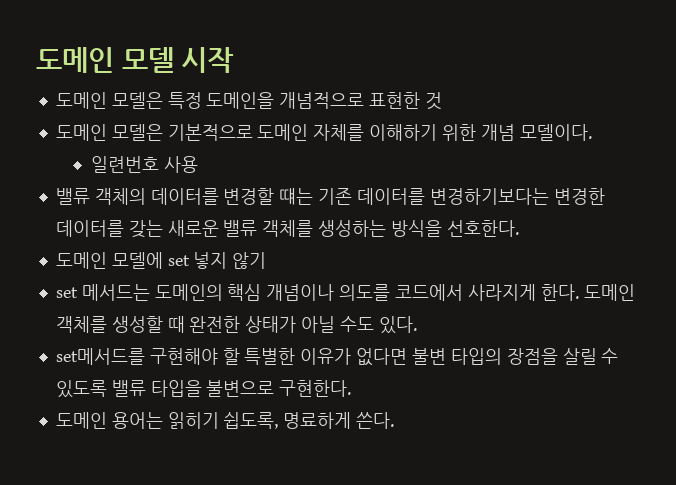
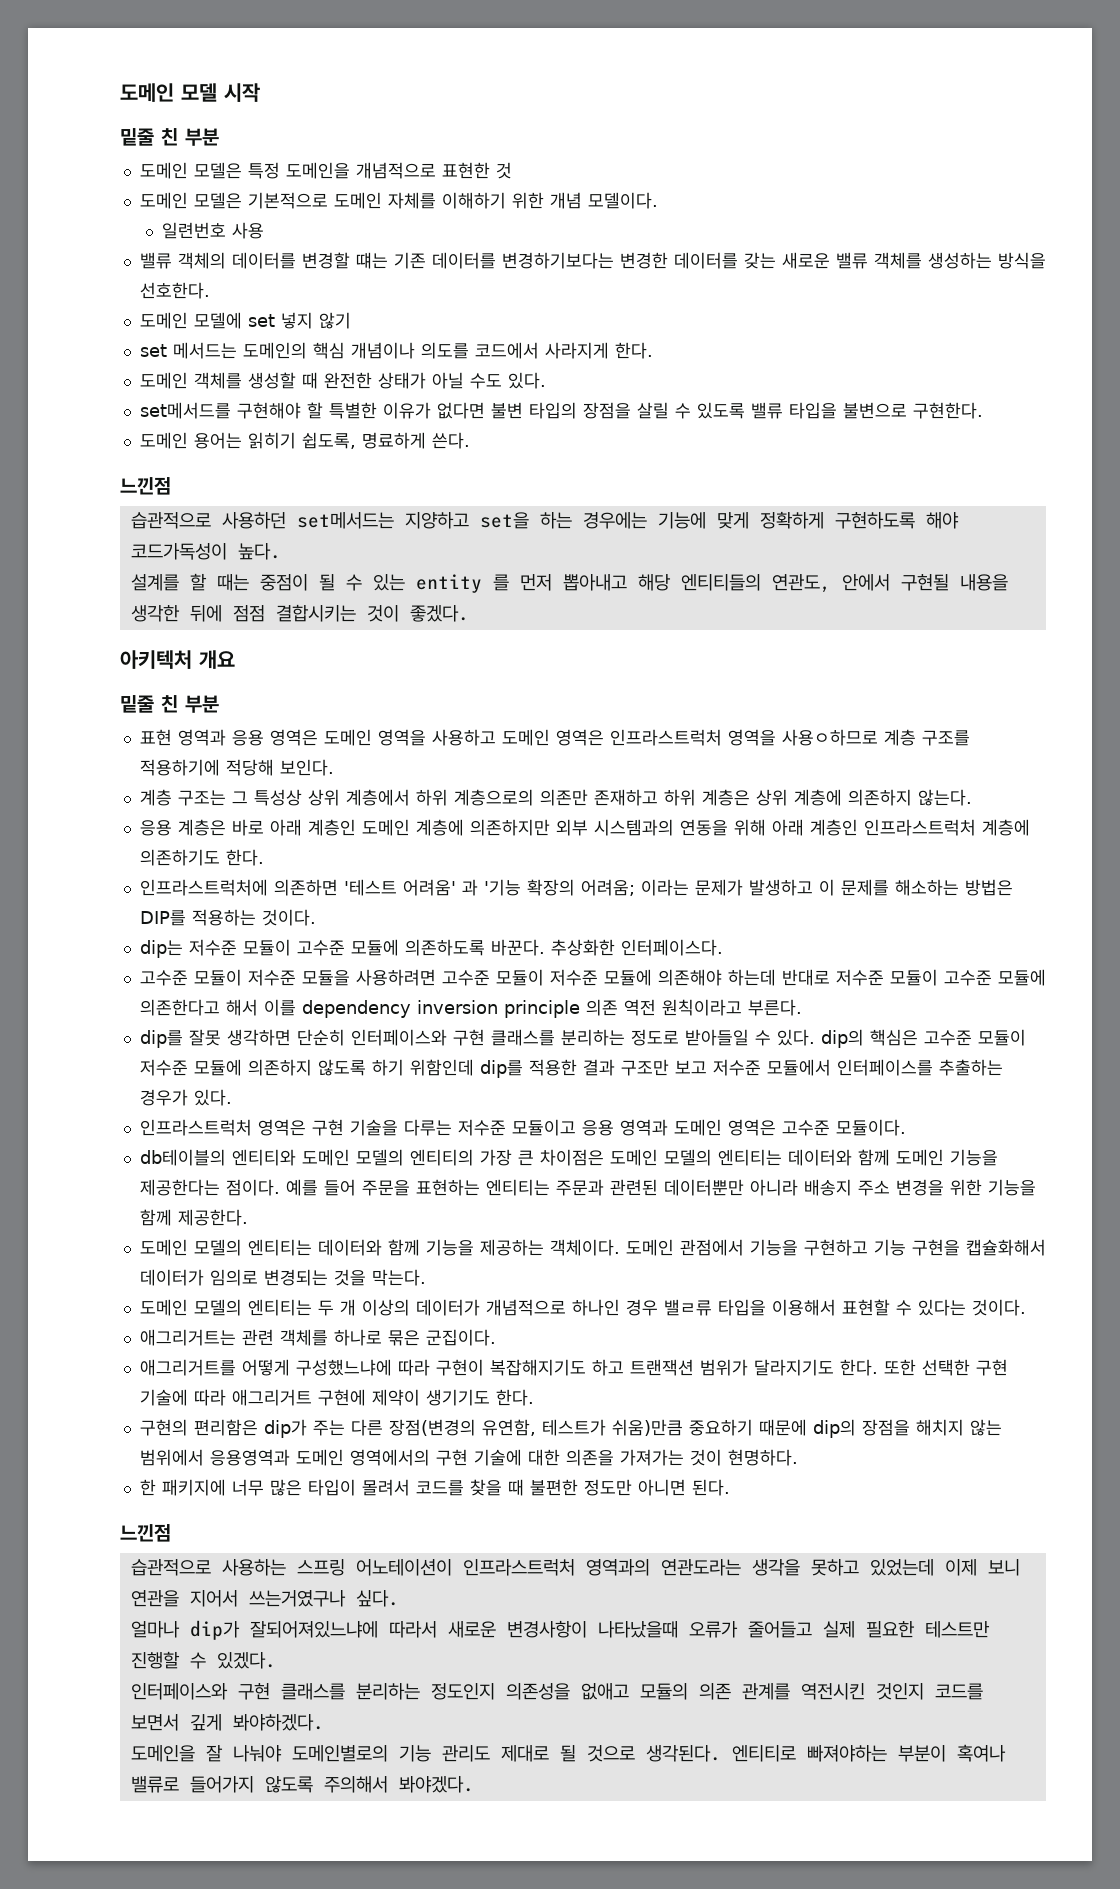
  도메인 모델 시작
+ 밑줄 친 부분
- set 메서드는 도메인의 핵심 개념이나 의도를 코드에서 사라지게 한다. 도메인 객체를 생성할 때 완전한 상태가 아닐 수도 있다.
+ set 메서드는 도메인의 핵심 개념이나 의도를 코드에서 사라지게 한다.
+ 도메인 객체를 생성할 때 완전한 상태가 아닐 수도 있다.
  도메인 용어는 읽히기 쉽도록, 명료하게 쓴다.
+ 느낀점
+ 습관적으로 사용하던 set메서드는 지양하고 set을 하는 경우에는 기능에 맞게 정확하게 구현하도록 해야 코드가독성이 높다.
+ 설계를 할 때는 중점이 될 수 있는 entity 를 먼저 뽑아내고 해당 엔티티들의 연관도, 안에서 구현될 내용을 생각한 뒤에 점점 결합시키는 것이 좋겠다.
+ 아키텍처 개요
+ 밑줄 친 부분
+ 표현 영역과 응용 영역은 도메인 영역을 사용하고 도메인 영역은 인프라스트럭처 영역을 사용ㅇ하므로 계층 구조를 적용하기에 적당해 보인다.
+ 계층 구조는 그 특성상 상위 계층에서 하위 계층으로의 의존만 존재하고 하위 계층은 상위 계층에 의존하지 않는다.
+ 응용 계층은 바로 아래 계층인 도메인 계층에 의존하지만 외부 시스템과의 연동을 위해 아래 계층인 인프라스트럭처 계층에 의존하기도 한다.
+ 인프라스트럭처에 의존하면 '테스트 어려움' 과 '기능 확장의 어려움; 이라는 문제가 발생하고 이 문제를 해소하는 방법은 DIP를 적용하는 것이다.
+ dip는 저수준 모듈이 고수준 모듈에 의존하도록 바꾼다. 추상화한 인터페이스다.
+ 고수준 모듈이 저수준 모듈을 사용하려면 고수준 모듈이 저수준 모듈에 의존해야 하는데 반대로 저수준 모듈이 고수준 모듈에 의존한다고 해서 이를 dependency inversion principle 의존 역전 원칙이라고 부른다.
+ dip를 잘못 생각하면 단순히 인터페이스와 구현 클래스를 분리하는 정도로 받아들일 수 있다. dip의 핵심은 고수준 모듈이 저수준 모듈에 의존하지 않도록 하기 위함인데 dip를 적용한 결과 구조만 보고 저수준 모듈에서 인터페이스를 추출하는 경우가 있다.
+ 인프라스트럭처 영역은 구현 기술을 다루는 저수준 모듈이고 응용 영역과 도메인 영역은 고수준 모듈이다.
+ db테이블의 엔티티와 도메인 모델의 엔티티의 가장 큰 차이점은 도메인 모델의 엔티티는 데이터와 함께 도메인 기능을 제공한다는 점이다. 예를 들어 주문을 표현하는 엔티티는 주문과 관련된 데이터뿐만 아니라 배송지 주소 변경을 위한 기능을 함께 제공한다.
+ 도메인 모델의 엔티티는 데이터와 함께 기능을 제공하는 객체이다. 도메인 관점에서 기능을 구현하고 기능 구현을 캡슐화해서 데이터가 임의로 변경되는 것을 막는다.
+ 도메인 모델의 엔티티는 두 개 이상의 데이터가 개념적으로 하나인 경우 밸ㄹ류 타입을 이용해서 표현할 수 있다는 것이다.
+ 애그리거트는 관련 객체를 하나로 묶은 군집이다.
+ 애그리거트를 어떻게 구성했느냐에 따라 구현이 복잡해지기도 하고 트랜잭션 범위가 달라지기도 한다. 또한 선택한 구현 기술에 따라 애그리거트 구현에 제약이 생기기도 한다.
+ 구현의 편리함은 dip가 주는 다른 장점(변경의 유연함, 테스트가 쉬움)만큼 중요하기 때문에 dip의 장점을 해치지 않는 범위에서 응용영역과 도메인 영역에서의 구현 기술에 대한 의존을 가져가는 것이 현명하다.
+ 한 패키지에 너무 많은 타입이 몰려서 코드를 찾을 때 불편한 정도만 아니면 된다.
+ 느낀점
+ 습관적으로 사용하는 스프링 어노테이션이 인프라스트럭처 영역과의 연관도라는 생각을 못하고 있었는데 이제 보니 연관을 지어서 쓰는거였구나 싶다.
+ 얼마나 dip가 잘되어져있느냐에 따라서 새로운 변경사항이 나타났을때 오류가 줄어들고 실제 필요한 테스트만 진행할 수 있겠다.
+ 인터페이스와 구현 클래스를 분리하는 정도인지 의존성을 없애고 모듈의 의존 관계를 역전시킨 것인지 코드를 보면서 깊게 봐야하겠다.
+ 도메인을 잘 나눠야 도메인별로의 기능 관리도 제대로 될 것으로 생각된다. 엔티티로 빠져야하는 부분이 혹여나 밸류로 들어가지 않도록 주의해서 봐야겠다.

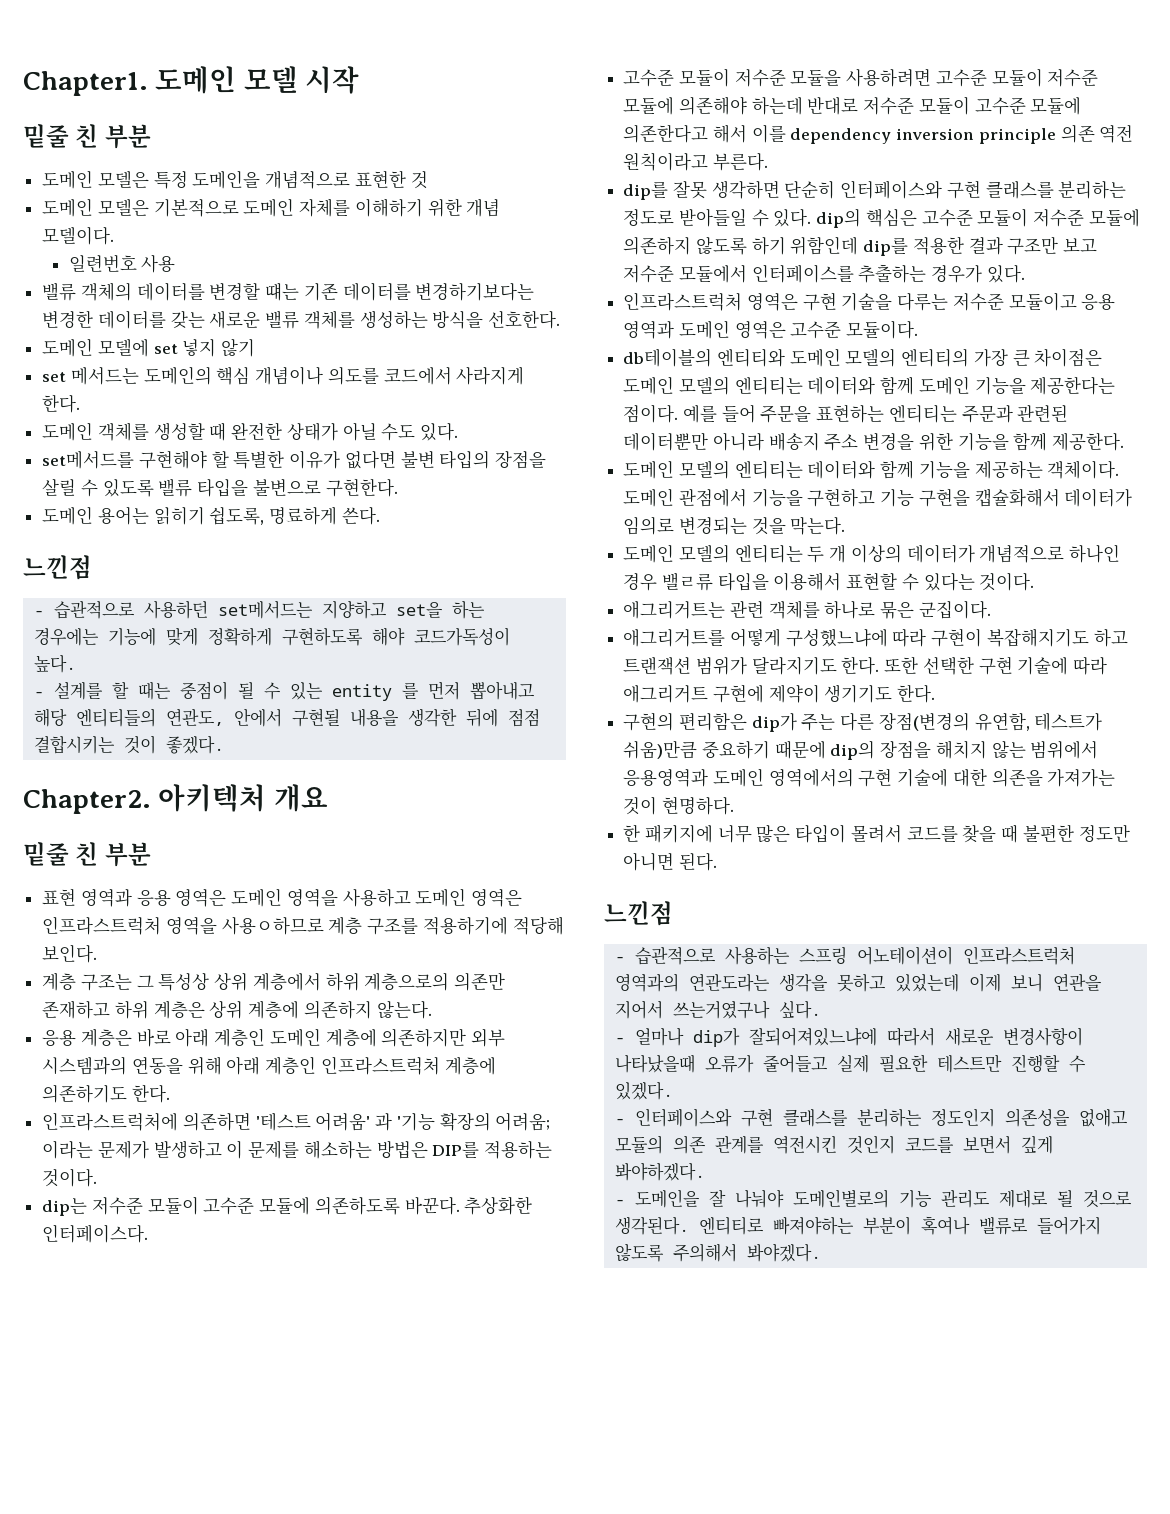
+ Chapter1.
- 습관적으로 사용하던 set메서드는 지양하고 set을 하는 경우에는 기능에 맞게 정확하게 구현하도록 해야 코드가독성이 높다.
+ - 습관적으로 사용하던 set메서드는 지양하고 set을 하는 경우에는 기능에 맞게 정확하게 구현하도록 해야 코드가독성이 높다.
- 설계를 할 때는 중점이 될 수 있는 entity 를 먼저 뽑아내고 해당 엔티티들의 연관도, 안에서 구현될 내용을 생각한 뒤에 점점 결합시키는 것이 좋겠다.
+ - 설계를 할 때는 중점이 될 수 있는 entity 를 먼저 뽑아내고 해당 엔티티들의 연관도, 안에서 구현될 내용을 생각한 뒤에 점점 결합시키는 것이 좋겠다.
+ Chapter2.
- 습관적으로 사용하는 스프링 어노테이션이 인프라스트럭처 영역과의 연관도라는 생각을 못하고 있었는데 이제 보니 연관을 지어서 쓰는거였구나 싶다.
+ - 습관적으로 사용하는 스프링 어노테이션이 인프라스트럭처 영역과의 연관도라는 생각을 못하고 있었는데 이제 보니 연관을 지어서 쓰는거였구나 싶다.
- 얼마나 dip가 잘되어져있느냐에 따라서 새로운 변경사항이 나타났을때 오류가 줄어들고 실제 필요한 테스트만 진행할 수 있겠다.
+ - 얼마나 dip가 잘되어져있느냐에 따라서 새로운 변경사항이 나타났을때 오류가 줄어들고 실제 필요한 테스트만 진행할 수 있겠다.
- 인터페이스와 구현 클래스를 분리하는 정도인지 의존성을 없애고 모듈의 의존 관계를 역전시킨 것인지 코드를 보면서 깊게 봐야하겠다.
+ - 인터페이스와 구현 클래스를 분리하는 정도인지 의존성을 없애고 모듈의 의존 관계를 역전시킨 것인지 코드를 보면서 깊게 봐야하겠다.
- 도메인을 잘 나눠야 도메인별로의 기능 관리도 제대로 될 것으로 생각된다.
+ - 도메인을 잘 나눠야 도메인별로의 기능 관리도 제대로 될 것으로 생각된다.

